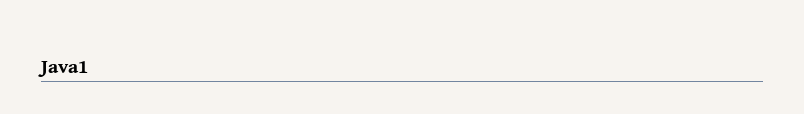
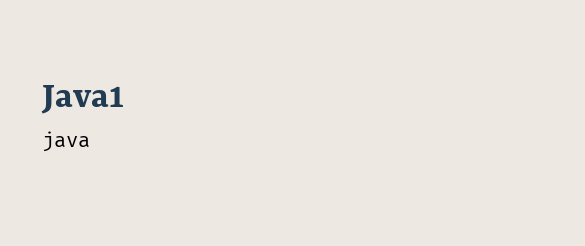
+ java

